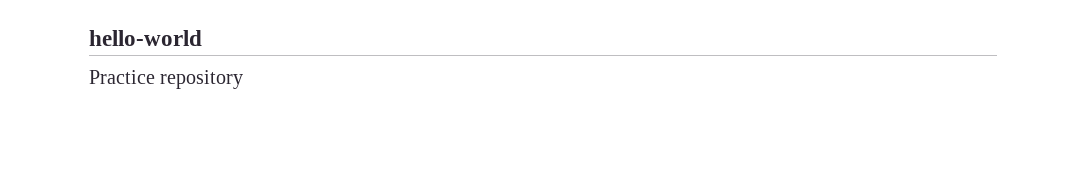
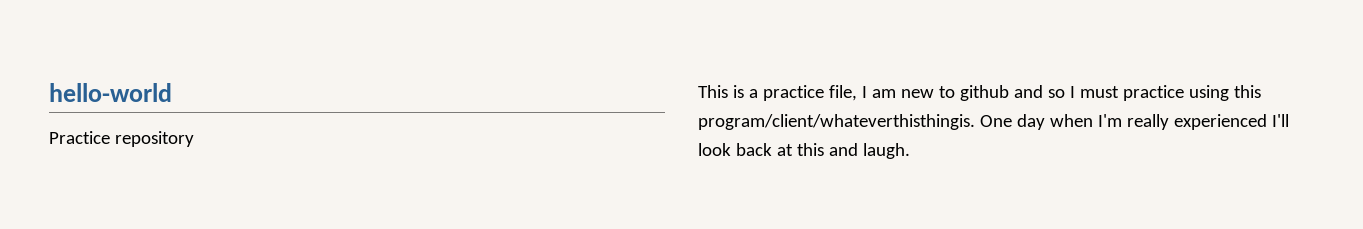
+ This is a practice file, I am new to github and so I must practice using this program/client/whateverthisthingis. One day when I'm really experienced I'll look back at this and laugh.

